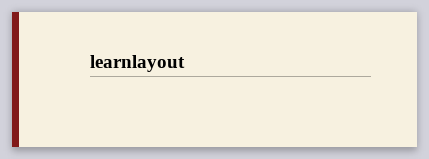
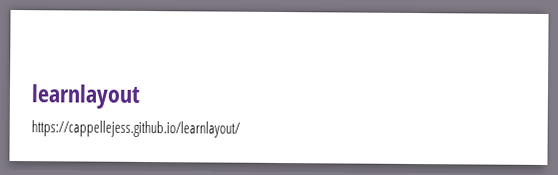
+ https://cappellejess.github.io/learnlayout/

